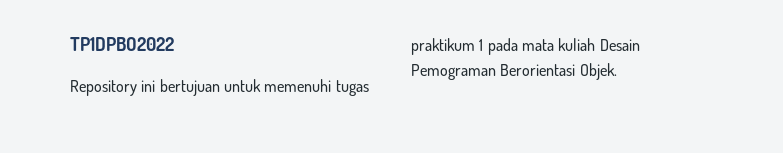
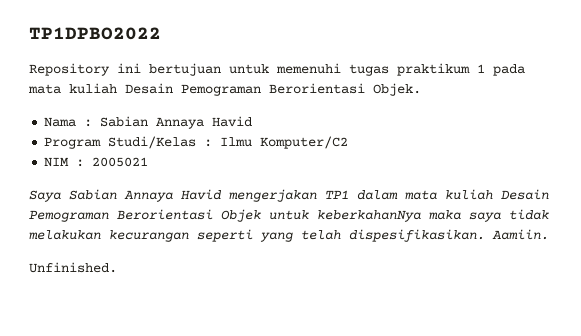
+ Nama : Sabian Annaya Havid
+ Program Studi/Kelas : Ilmu Komputer/C2
+ NIM : 2005021
+ Saya Sabian Annaya Havid mengerjakan TP1 dalam mata kuliah Desain Pemograman Berorientasi Objek untuk keberkahanNya maka saya tidak melakukan kecurangan seperti yang telah dispesifikasikan. Aamiin.
+ Unfinished.

